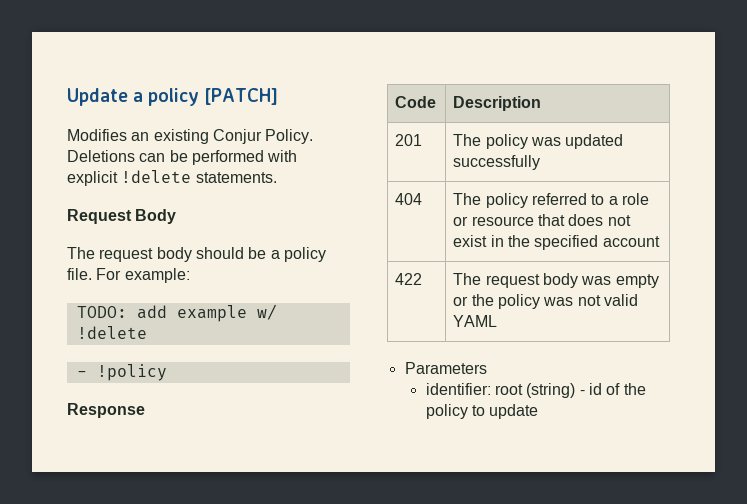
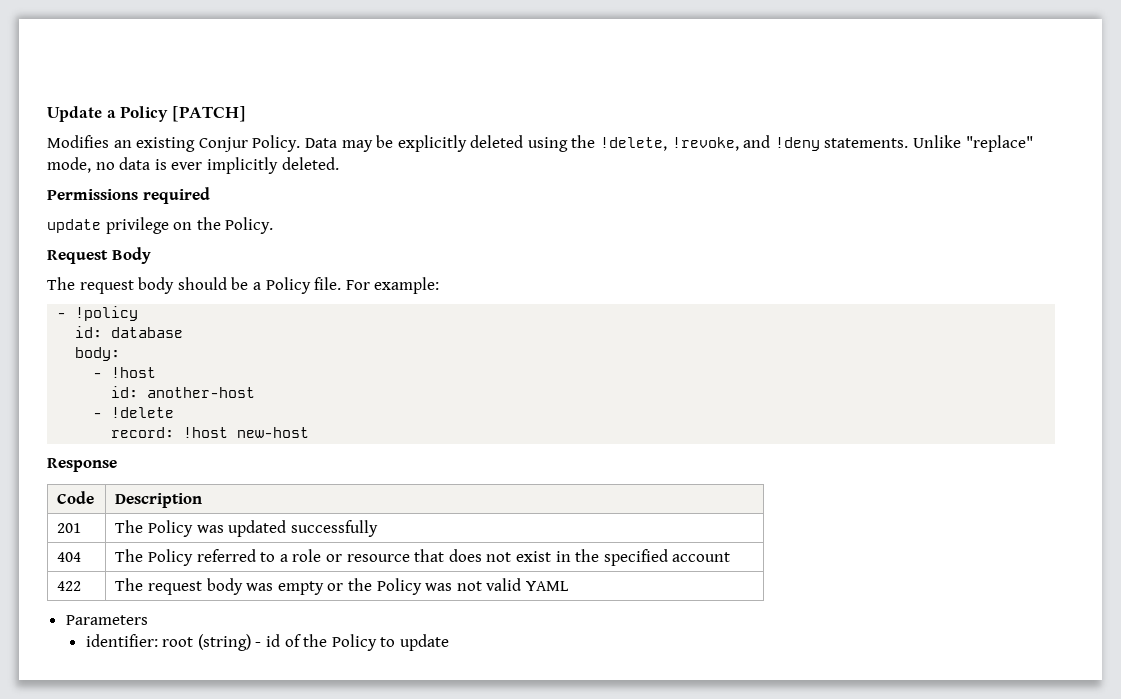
- Update a policy [PATCH]
+ Update a Policy [PATCH]
- Deletions can be performed with explicit !delete statements.
+ Data may be explicitly deleted using the !delete, !revoke, and !deny statements. Unlike "replace" mode, no data is ever implicitly deleted.
+ Permissions required
+ update privilege on the Policy.
- The request body should be a policy file.
+ The request body should be a Policy file.
- TODO: add example w/ !delete
  - !policy
+ id: database
+ body:
+ - !host
+ id: another-host
+ - !delete
+ record: !host new-host
- 201 | The policy was updated successfully
+ 201 | The Policy was updated successfully
- 404 | The policy referred to a role or resource that does not exist in the specified account
+ 404 | The Policy referred to a role or resource that does not exist in the specified account
- 422 | The request body was empty or the policy was not valid YAML
+ 422 | The request body was empty or the Policy was not valid YAML
- identifier: root (string) - id of the policy to update
+ identifier: root (string) - id of the Policy to update

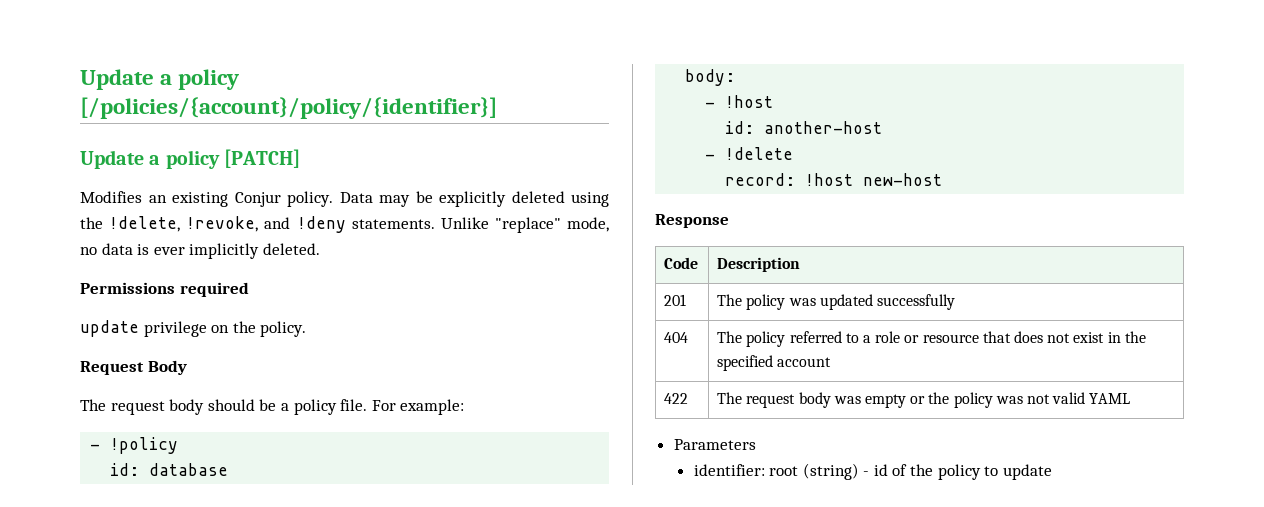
- Update a Policy [PATCH]
+ Update a policy [/policies/{account}/policy/{identifier}]
+ Update a policy [PATCH]
- Modifies an existing Conjur Policy.
+ Modifies an existing Conjur policy.
- update privilege on the Policy.
+ update privilege on the policy.
- The request body should be a Policy file.
+ The request body should be a policy file.
- 201 | The Policy was updated successfully
+ 201 | The policy was updated successfully
- 404 | The Policy referred to a role or resource that does not exist in the specified account
+ 404 | The policy referred to a role or resource that does not exist in the specified account
- 422 | The request body was empty or the Policy was not valid YAML
+ 422 | The request body was empty or the policy was not valid YAML
- identifier: root (string) - id of the Policy to update
+ identifier: root (string) - id of the policy to update

